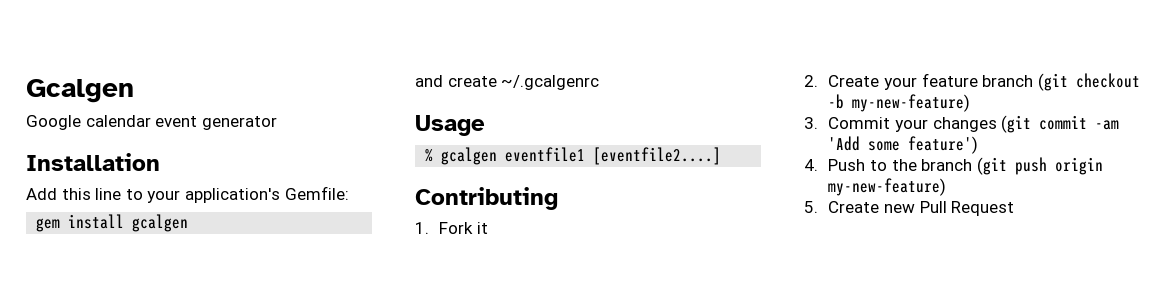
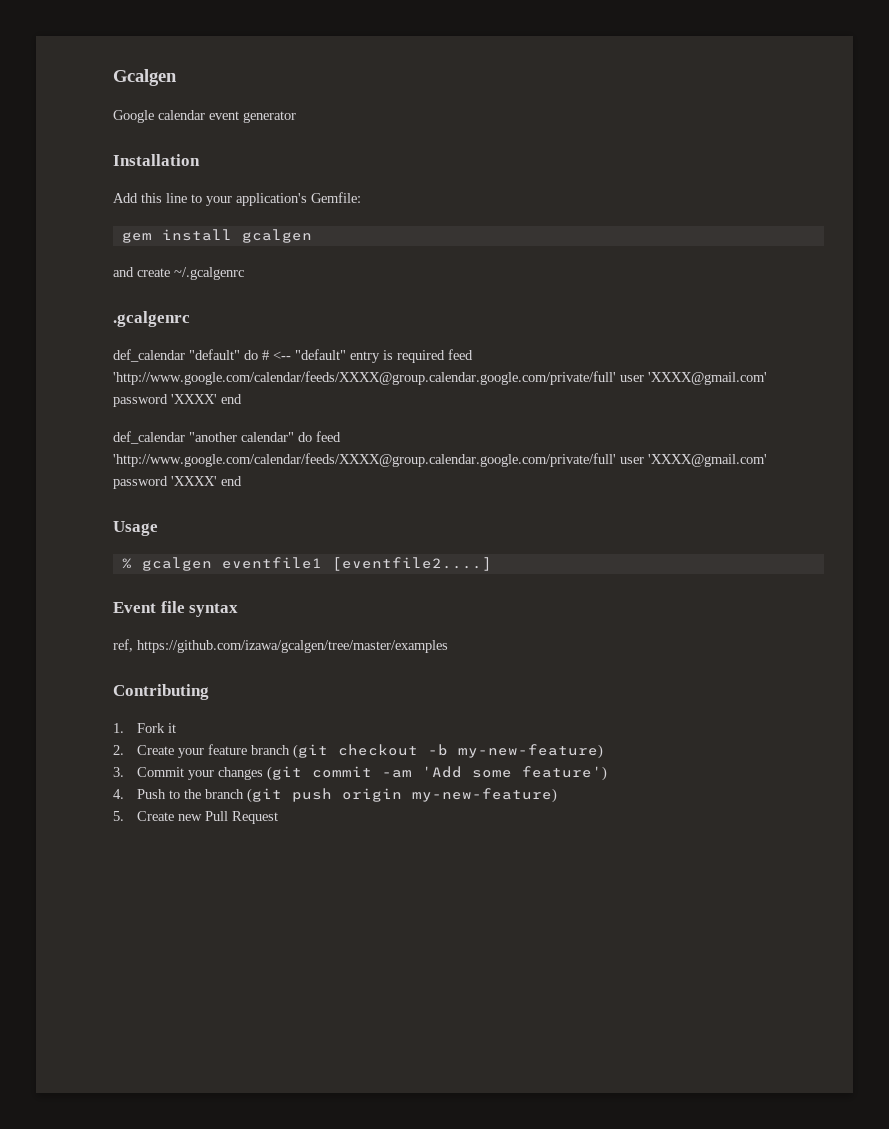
+ .gcalgenrc
+ def_calendar "default" do # <-- "default" entry is required feed 'http://www.google.com/calendar/feeds/XXXX@group.calendar.google.com/private/full' user 'XXXX@gmail.com' password 'XXXX' end
+ def_calendar "another calendar" do feed 'http://www.google.com/calendar/feeds/XXXX@group.calendar.google.com/private/full' user 'XXXX@gmail.com' password 'XXXX' end
+ Event file syntax
+ ref, https://github.com/izawa/gcalgen/tree/master/examples

